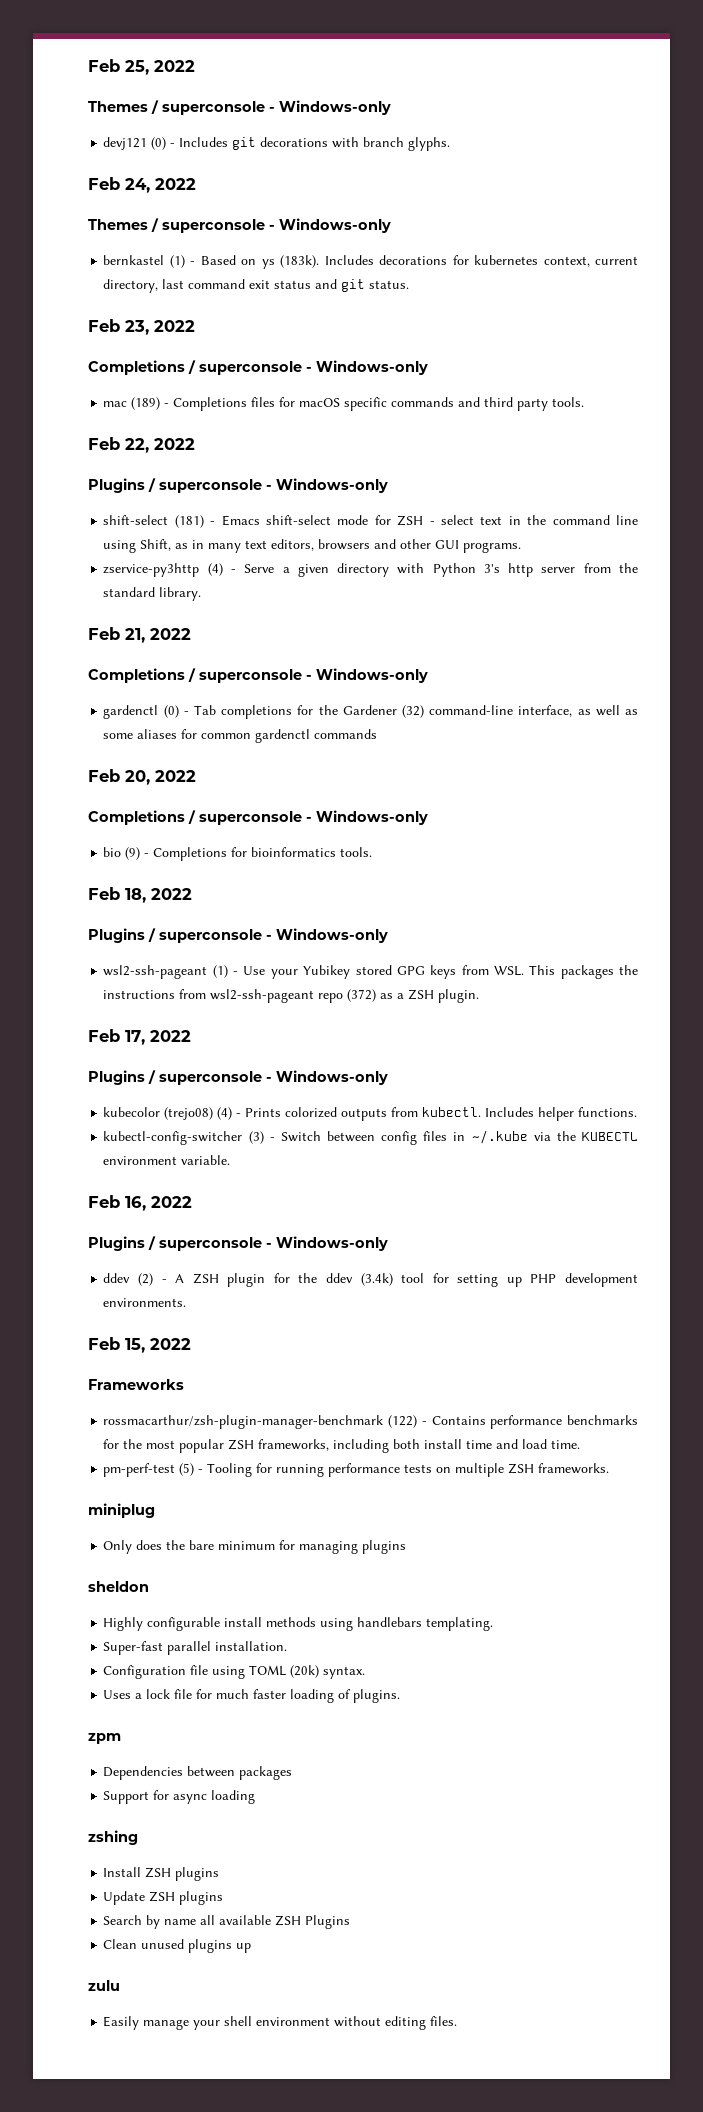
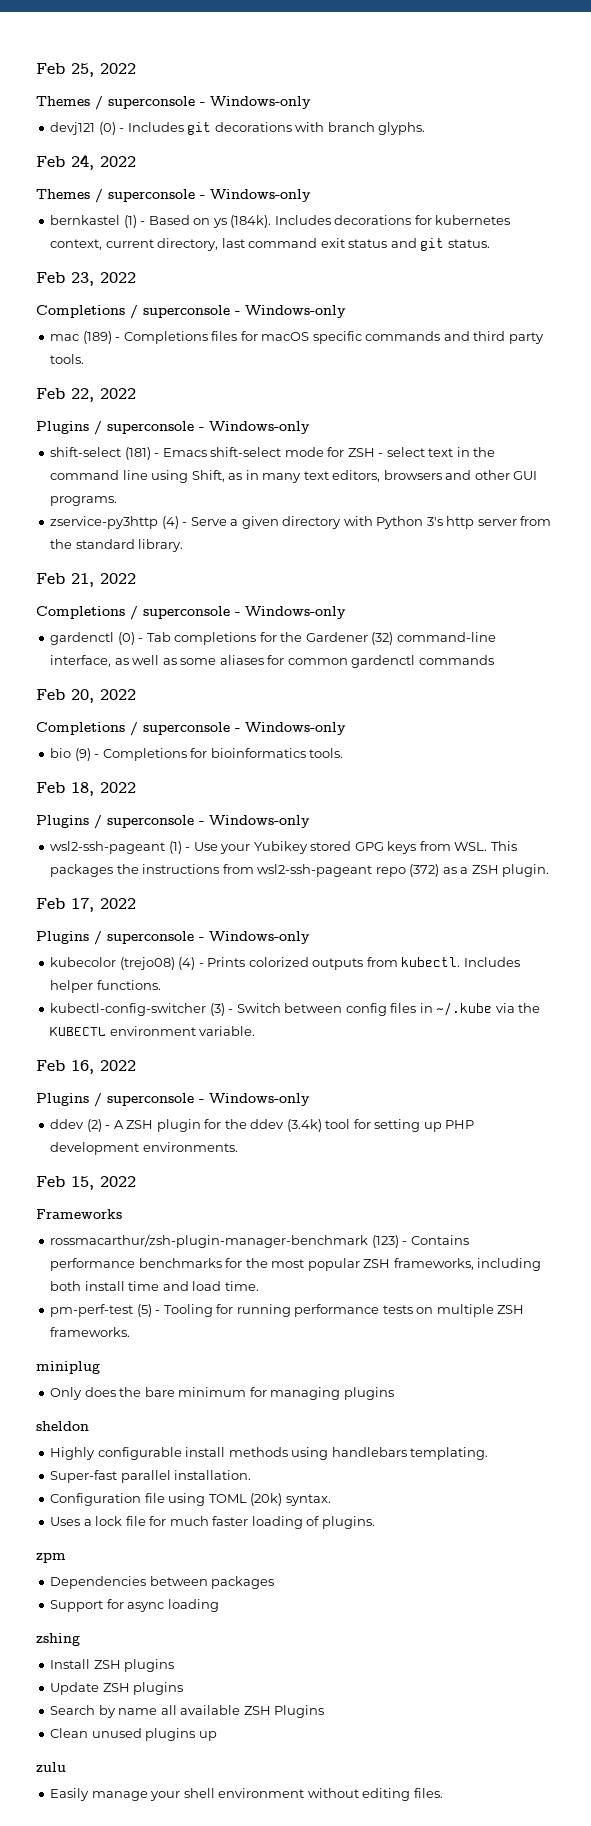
- bernkastel (1) - Based on ys (183k).
+ bernkastel (1) - Based on ys (184k).
- rossmacarthur/zsh-plugin-manager-benchmark (122) - Contains performance benchmarks for the most popular ZSH frameworks, including both install time and load time.
+ rossmacarthur/zsh-plugin-manager-benchmark (123) - Contains performance benchmarks for the most popular ZSH frameworks, including both install time and load time.

